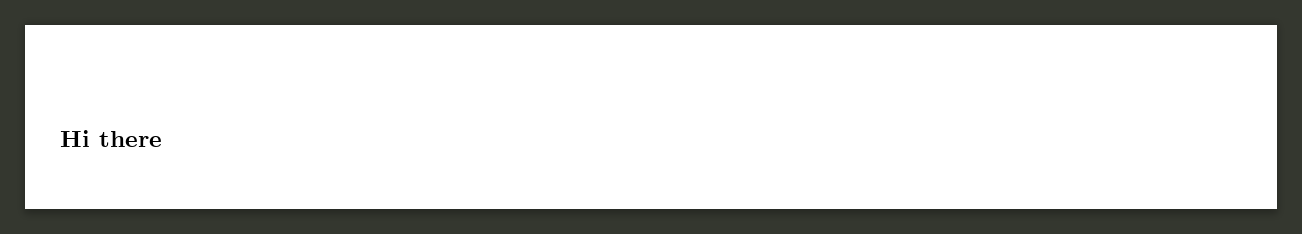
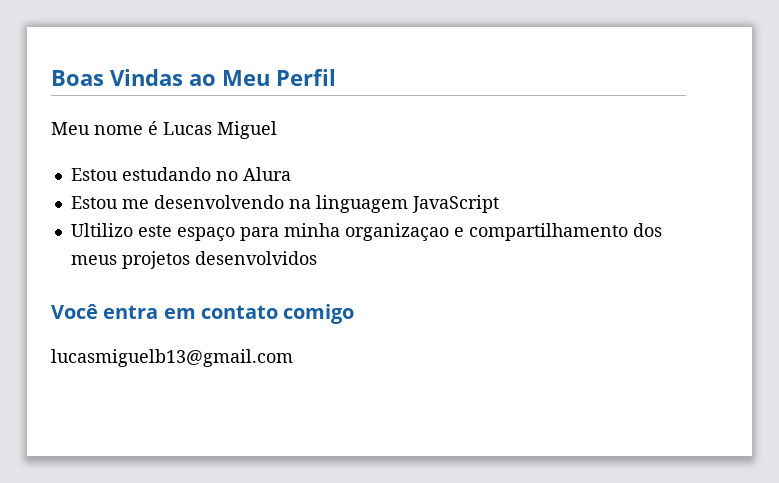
- Hi there
+ Boas Vindas ao Meu Perfil
+ Meu nome é Lucas Miguel
+ Estou estudando no Alura
+ Estou me desenvolvendo na linguagem JavaScript
+ Ultilizo este espaço para minha organizaçao e compartilhamento dos meus projetos desenvolvidos
+ Você entra em contato comigo
+ lucasmiguelb13@gmail.com

